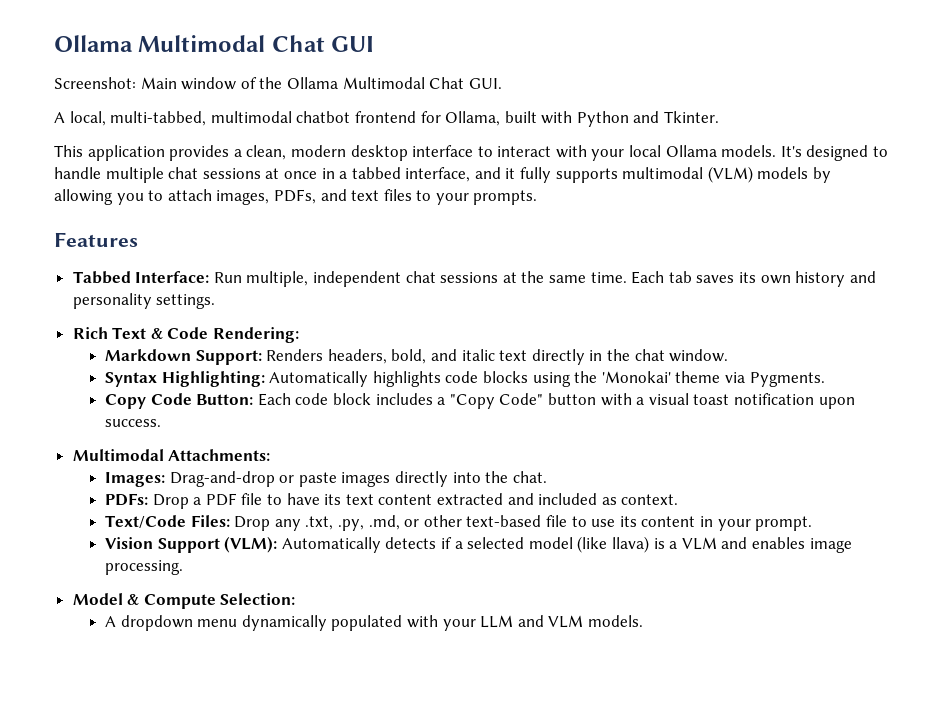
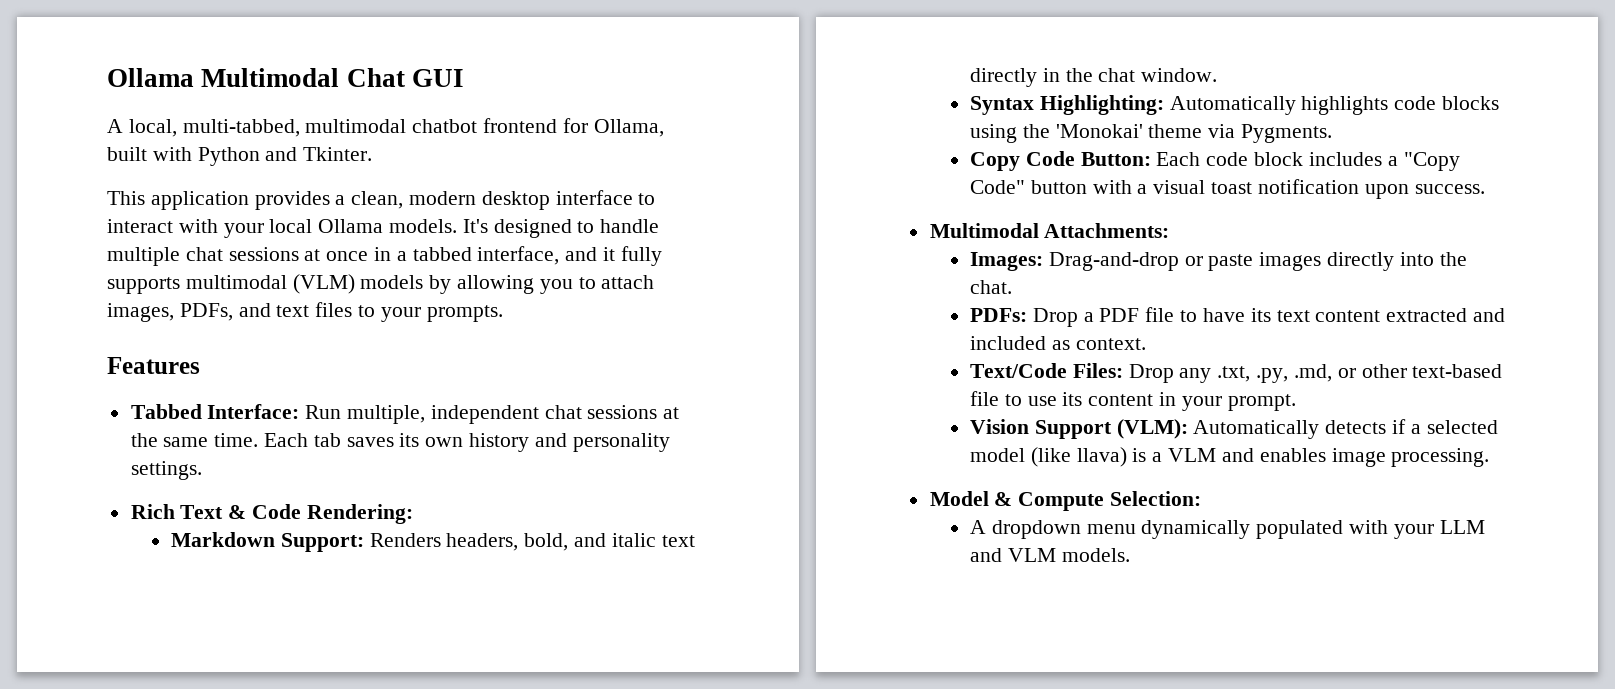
- Screenshot: Main window of the Ollama Multimodal Chat GUI.

